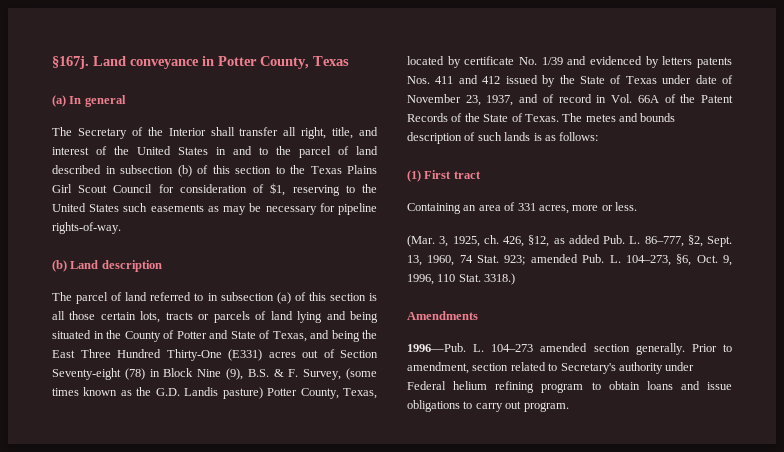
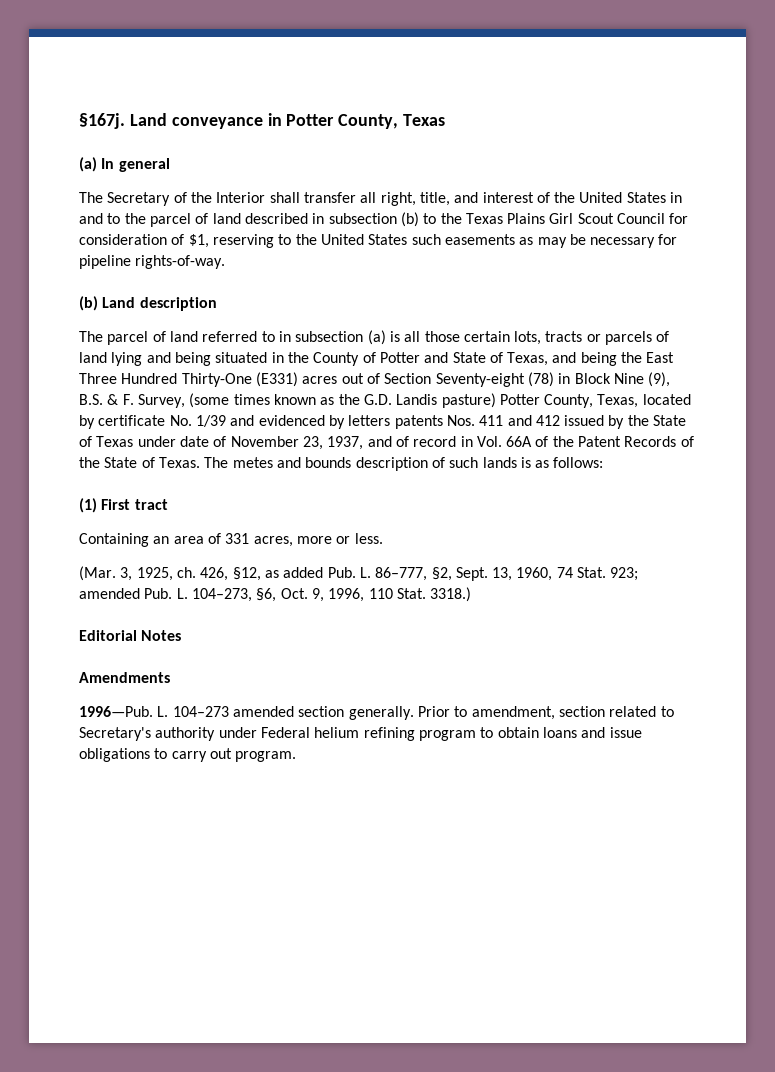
- The Secretary of the Interior shall transfer all right, title, and interest of the United States in and to the parcel of land described in subsection (b) of this section to the Texas Plains Girl Scout Council for consideration of $1, reserving to the United States such easements as may be necessary for pipeline rights-of-way.
+ The Secretary of the Interior shall transfer all right, title, and interest of the United States in and to the parcel of land described in subsection (b) to the Texas Plains Girl Scout Council for consideration of $1, reserving to the United States such easements as may be necessary for pipeline rights-of-way.
- The parcel of land referred to in subsection (a) of this section is all those certain lots, tracts or parcels of land lying and being situated in the County of Potter and State of Texas, and being the East Three Hundred Thirty-One (E331) acres out of Section Seventy-eight (78) in Block Nine (9), B.S. & F. Survey, (some times known as the G.D. Landis pasture) Potter County, Texas, located by certificate No. 1/39 and evidenced by letters patents Nos. 411 and 412 issued by the State of Texas under date of November 23, 1937, and of record in Vol. 66A of the Patent Records of the State of Texas.
+ The parcel of land referred to in subsection (a) is all those certain lots, tracts or parcels of land lying and being situated in the County of Potter and State of Texas, and being the East Three Hundred Thirty-One (E331) acres out of Section Seventy-eight (78) in Block Nine (9), B.S. & F. Survey, (some times known as the G.D. Landis pasture) Potter County, Texas, located by certificate No. 1/39 and evidenced by letters patents Nos. 411 and 412 issued by the State of Texas under date of November 23, 1937, and of record in Vol. 66A of the Patent Records of the State of Texas.
+ Editorial Notes

